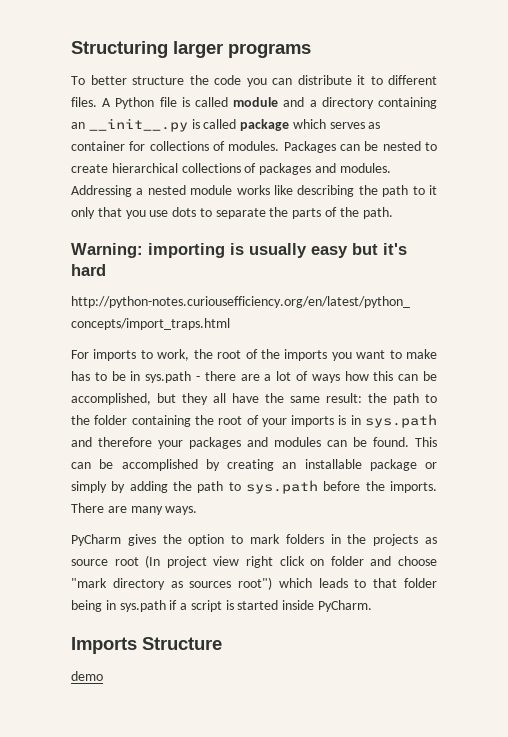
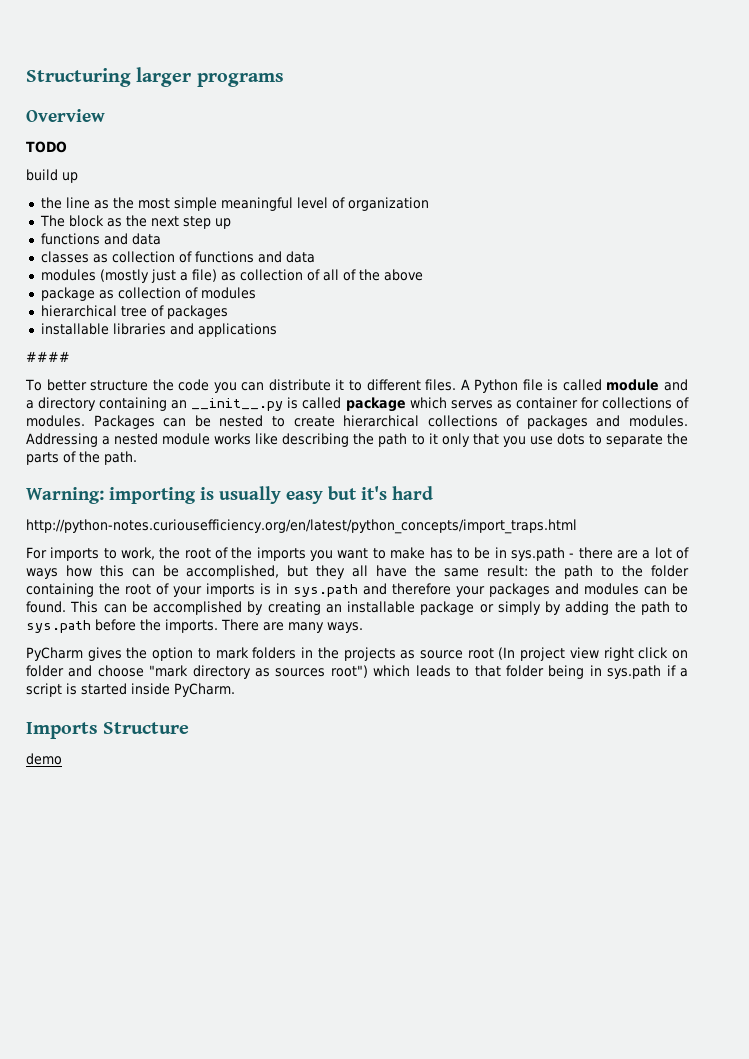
+ Overview
+ TODO
+ build up
+ the line as the most simple meaningful level of organization
+ The block as the next step up
+ functions and data
+ classes as collection of functions and data
+ modules (mostly just a file) as collection of all of the above
+ package as collection of modules
+ hierarchical tree of packages
+ installable libraries and applications
+ ####

